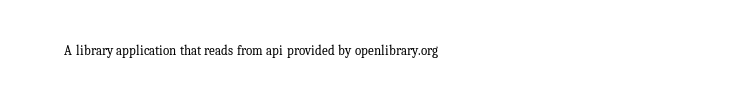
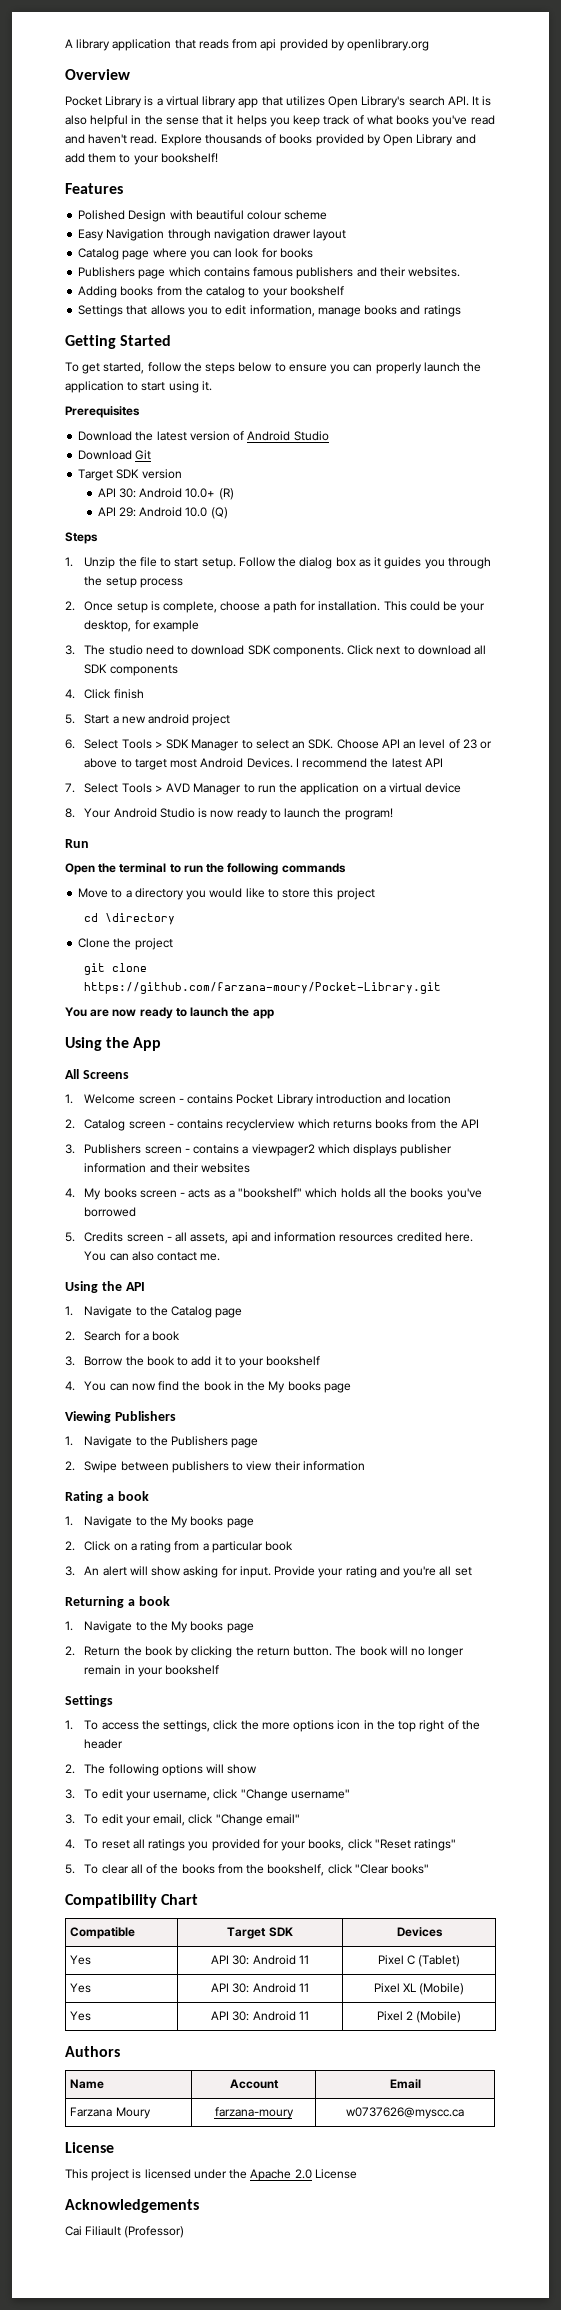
+ Overview
+ Pocket Library is a virtual library app that utilizes Open Library's search API. It is also helpful in the sense that it helps you keep track of what books you've read and haven't read. Explore thousands of books provided by Open Library and add them to your bookshelf!
+ Features
+ Polished Design with beautiful colour scheme
+ Easy Navigation through navigation drawer layout
+ Catalog page where you can look for books
+ Publishers page which contains famous publishers and their websites.
+ Adding books from the catalog to your bookshelf
+ Settings that allows you to edit information, manage books and ratings
+ Getting Started
+ To get started, follow the steps below to ensure you can properly launch the application to start using it.
+ Prerequisites
+ Download the latest version of Android Studio
+ Download Git
+ Target SDK version
+ API 30: Android 10.0+ (R)
+ API 29: Android 10.0 (Q)
+ Steps
+ 1. Unzip the file to start setup. Follow the dialog box as it guides you through the setup process
+ 2. Once setup is complete, choose a path for installation. This could be your desktop, for example
+ 3. The studio need to download SDK components. Click next to download all SDK components
+ 4. Click finish
+ 5. Start a new android project
+ 6. Select Tools > SDK Manager to select an SDK. Choose API an level of 23 or above to target most Android Devices. I recommend the latest API
+ 7. Select Tools > AVD Manager to run the application on a virtual device
+ 8. Your Android Studio is now ready to launch the program!
+ Run
+ Open the terminal to run the following commands
+ Move to a directory you would like to store this project
+ cd \directory
+ Clone the project
+ git clone https://github.com/farzana-moury/Pocket-Library.git
+ You are now ready to launch the app
+ Using the App
+ All Screens
+ 1. Welcome screen - contains Pocket Library introduction and location
+ 2. Catalog screen - contains recyclerview which returns books from the API
+ 3. Publishers screen - contains a viewpager2 which displays publisher information and their websites
+ 4. My books screen - acts as a "bookshelf" which holds all the books you've borrowed
+ 5. Credits screen - all assets, api and information resources credited here. You can also contact me.
+ Using the API
+ 1. Navigate to the Catalog page
+ 2. Search for a book
+ 3. Borrow the book to add it to your bookshelf
+ 4. You can now find the book in the My books page
+ Viewing Publishers
+ 1. Navigate to the Publishers page
+ 2. Swipe between publishers to view their information
+ Rating a book
+ 1. Navigate to the My books page
+ 2. Click on a rating from a particular book
+ 3. An alert will show asking for input. Provide your rating and you're all set
+ Returning a book
+ 1. Navigate to the My books page
+ 2. Return the book by clicking the return button. The book will no longer remain in your bookshelf
+ Settings
+ 1. To access the settings, click the more options icon in the top right of the header
+ 2. The following options will show
+ 3. To edit your username, click "Change username"
+ 3. To edit your email, click "Change email"
+ 4. To reset all ratings you provided for your books, click "Reset ratings"
+ 5. To clear all of the books from the bookshelf, click "Clear books"
+ Compatibility Chart
+ Compatible | Target SDK | Devices
+ Yes | API 30: Android 11 | Pixel C (Tablet)
+ Yes | API 30: Android 11 | Pixel XL (Mobile)
+ Yes | API 30: Android 11 | Pixel 2 (Mobile)
+ Authors
+ Name | Account | Email
+ Farzana Moury | farzana-moury | w0737626@myscc.ca
+ License
+ This project is licensed under the Apache 2.0 License
+ Acknowledgements
+ Cai Filiault (Professor)

